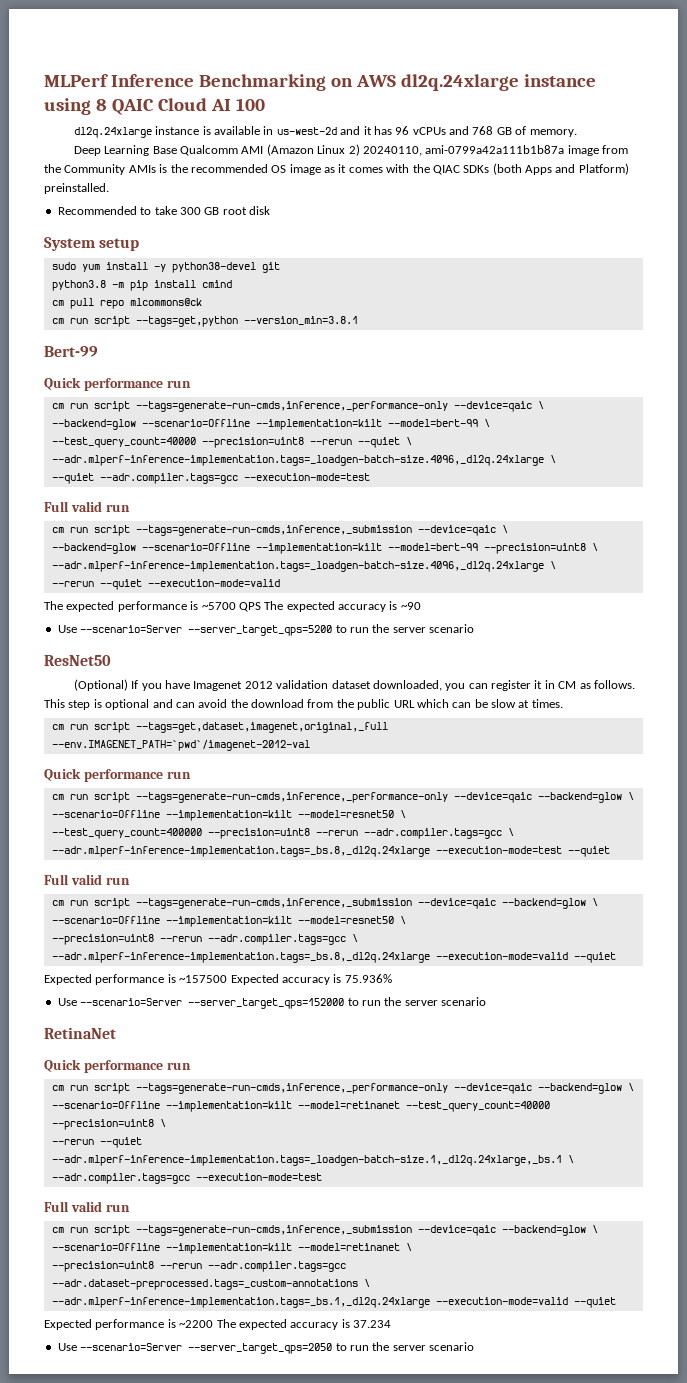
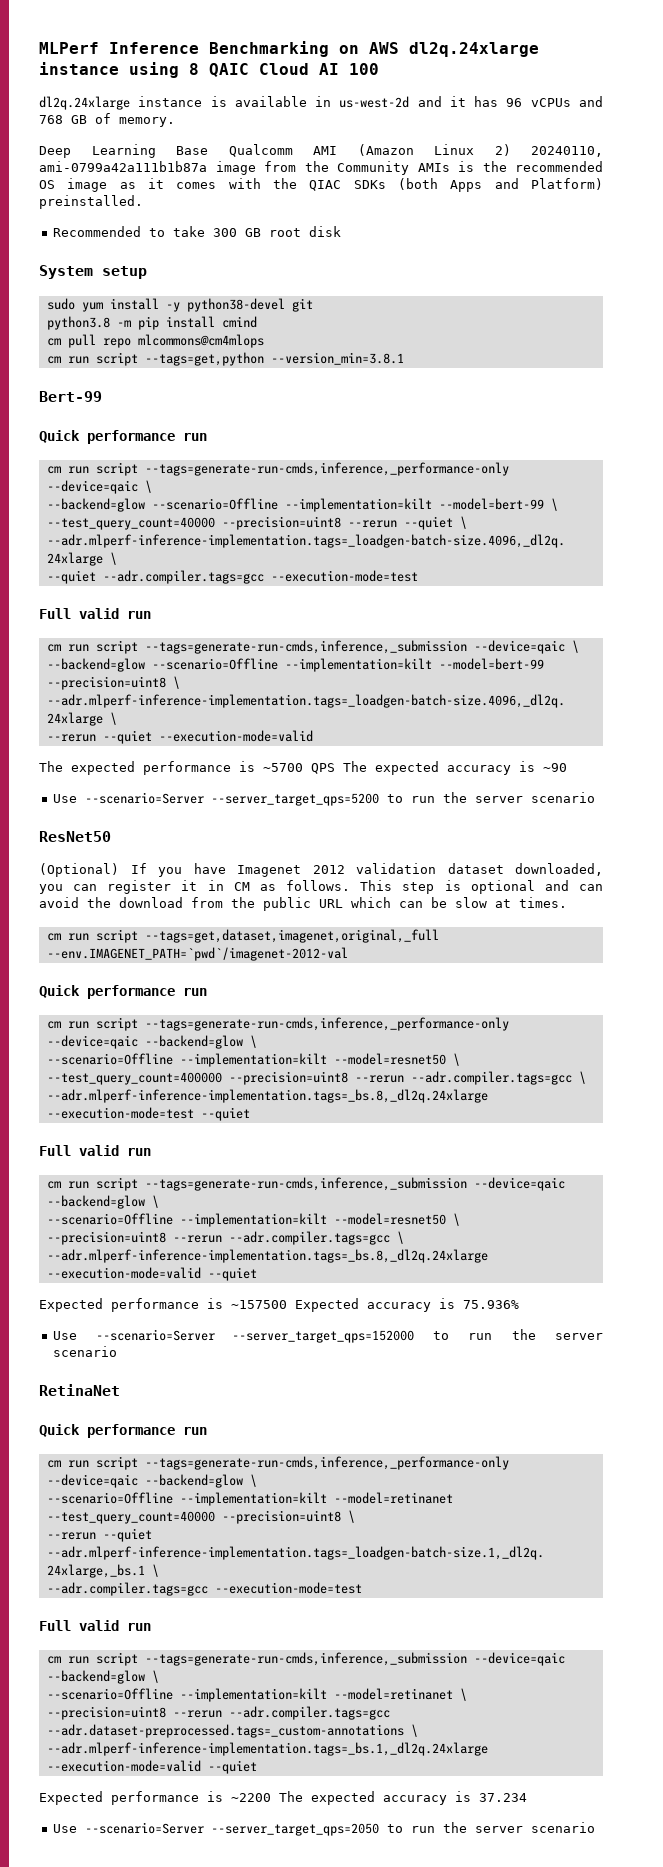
- cm pull repo mlcommons@ck
+ cm pull repo mlcommons@cm4mlops

